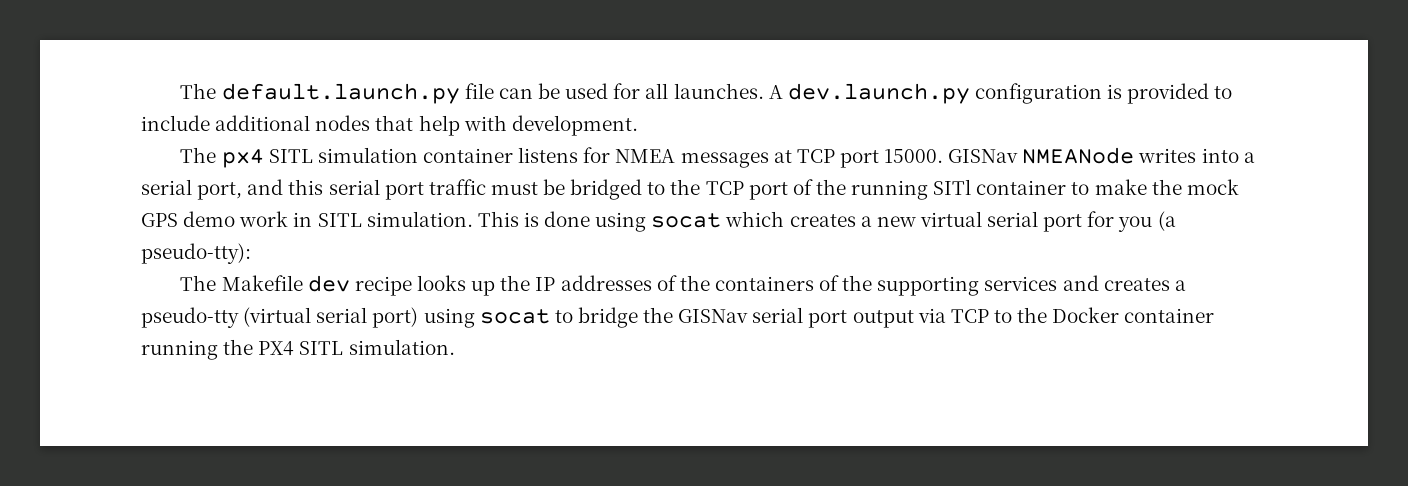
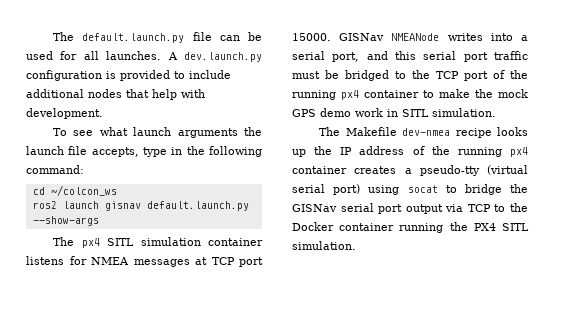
+ To see what launch arguments the launch file accepts, type in the following command:
+ cd ~/colcon_ws
+ ros2 launch gisnav default.launch.py --show-args
- GISNav NMEANode writes into a serial port, and this serial port traffic must be bridged to the TCP port of the running SITl container to make the mock GPS demo work in SITL simulation. This is done using socat which creates a new virtual serial port for you (a pseudo-tty):
+ GISNav NMEANode writes into a serial port, and this serial port traffic must be bridged to the TCP port of the running px4 container to make the mock GPS demo work in SITL simulation.
- The Makefile dev recipe looks up the IP addresses of the containers of the supporting services and creates a pseudo-tty (virtual serial port) using socat to bridge the GISNav serial port output via TCP to the Docker container running the PX4 SITL simulation.
+ The Makefile dev-nmea recipe looks up the IP address of the running px4 container creates a pseudo-tty (virtual serial port) using socat to bridge the GISNav serial port output via TCP to the Docker container running the PX4 SITL simulation.

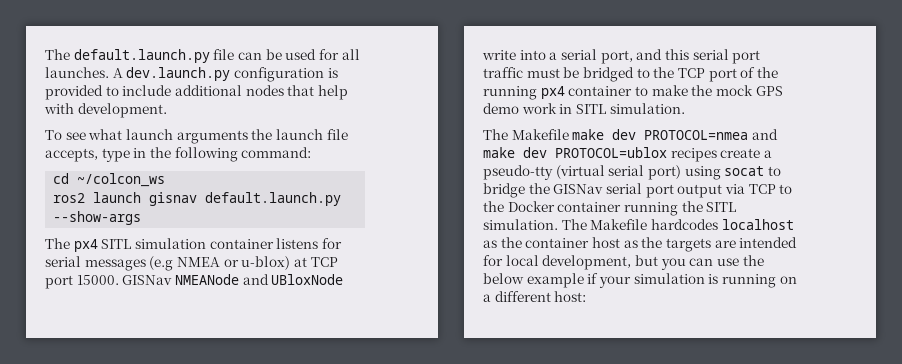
- The px4 SITL simulation container listens for NMEA messages at TCP port 15000.
+ The px4 SITL simulation container listens for serial messages (e.g NMEA or u-blox) at TCP port 15000.
- GISNav NMEANode writes into a serial port, and this serial port traffic must be bridged to the TCP port of the running px4 container to make the mock GPS demo work in SITL simulation.
+ GISNav NMEANode and UBloxNode write into a serial port, and this serial port traffic must be bridged to the TCP port of the running px4 container to make the mock GPS demo work in SITL simulation.
- The Makefile dev-nmea recipe looks up the IP address of the running px4 container creates a pseudo-tty (virtual serial port) using socat to bridge the GISNav serial port output via TCP to the Docker container running the PX4 SITL simulation.
+ The Makefile make dev PROTOCOL=nmea and make dev PROTOCOL=ublox recipes create a pseudo-tty (virtual serial port) using socat to bridge the GISNav serial port output via TCP to the Docker container running the SITL simulation. The Makefile hardcodes localhost as the container host as the targets are intended for local development, but you can use the below example if your simulation is running on a different host:

